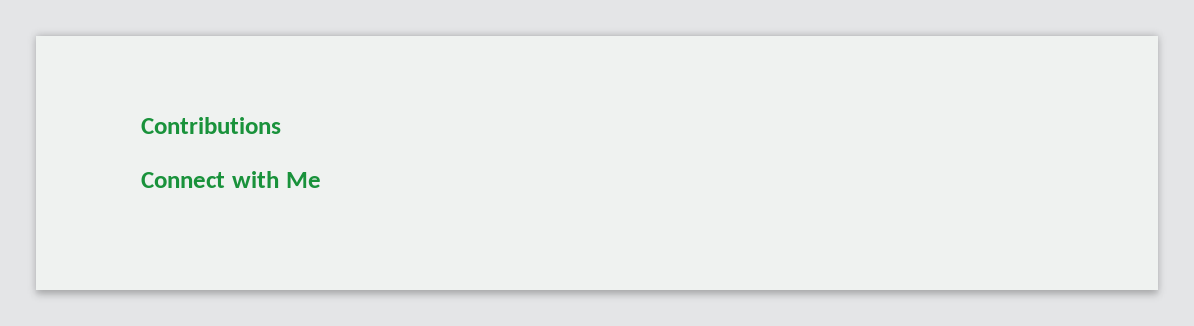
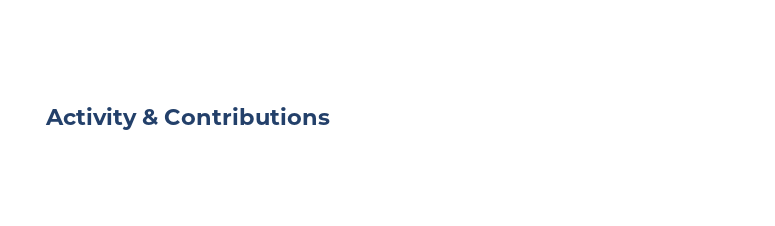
- Contributions
+ Activity & Contributions
- Connect with Me

